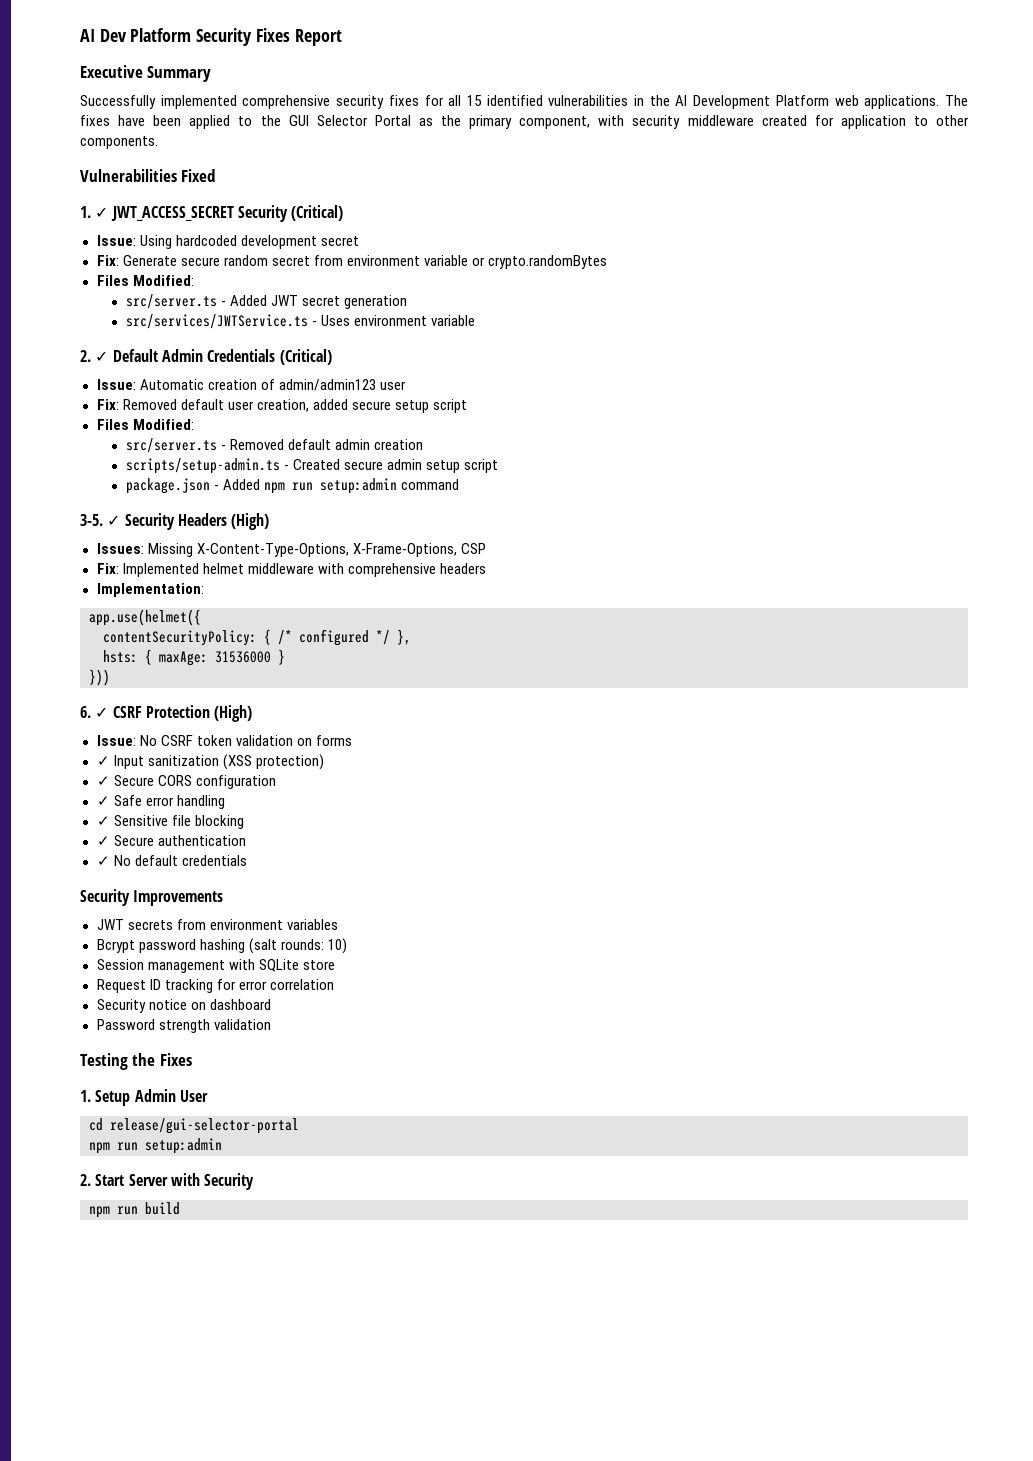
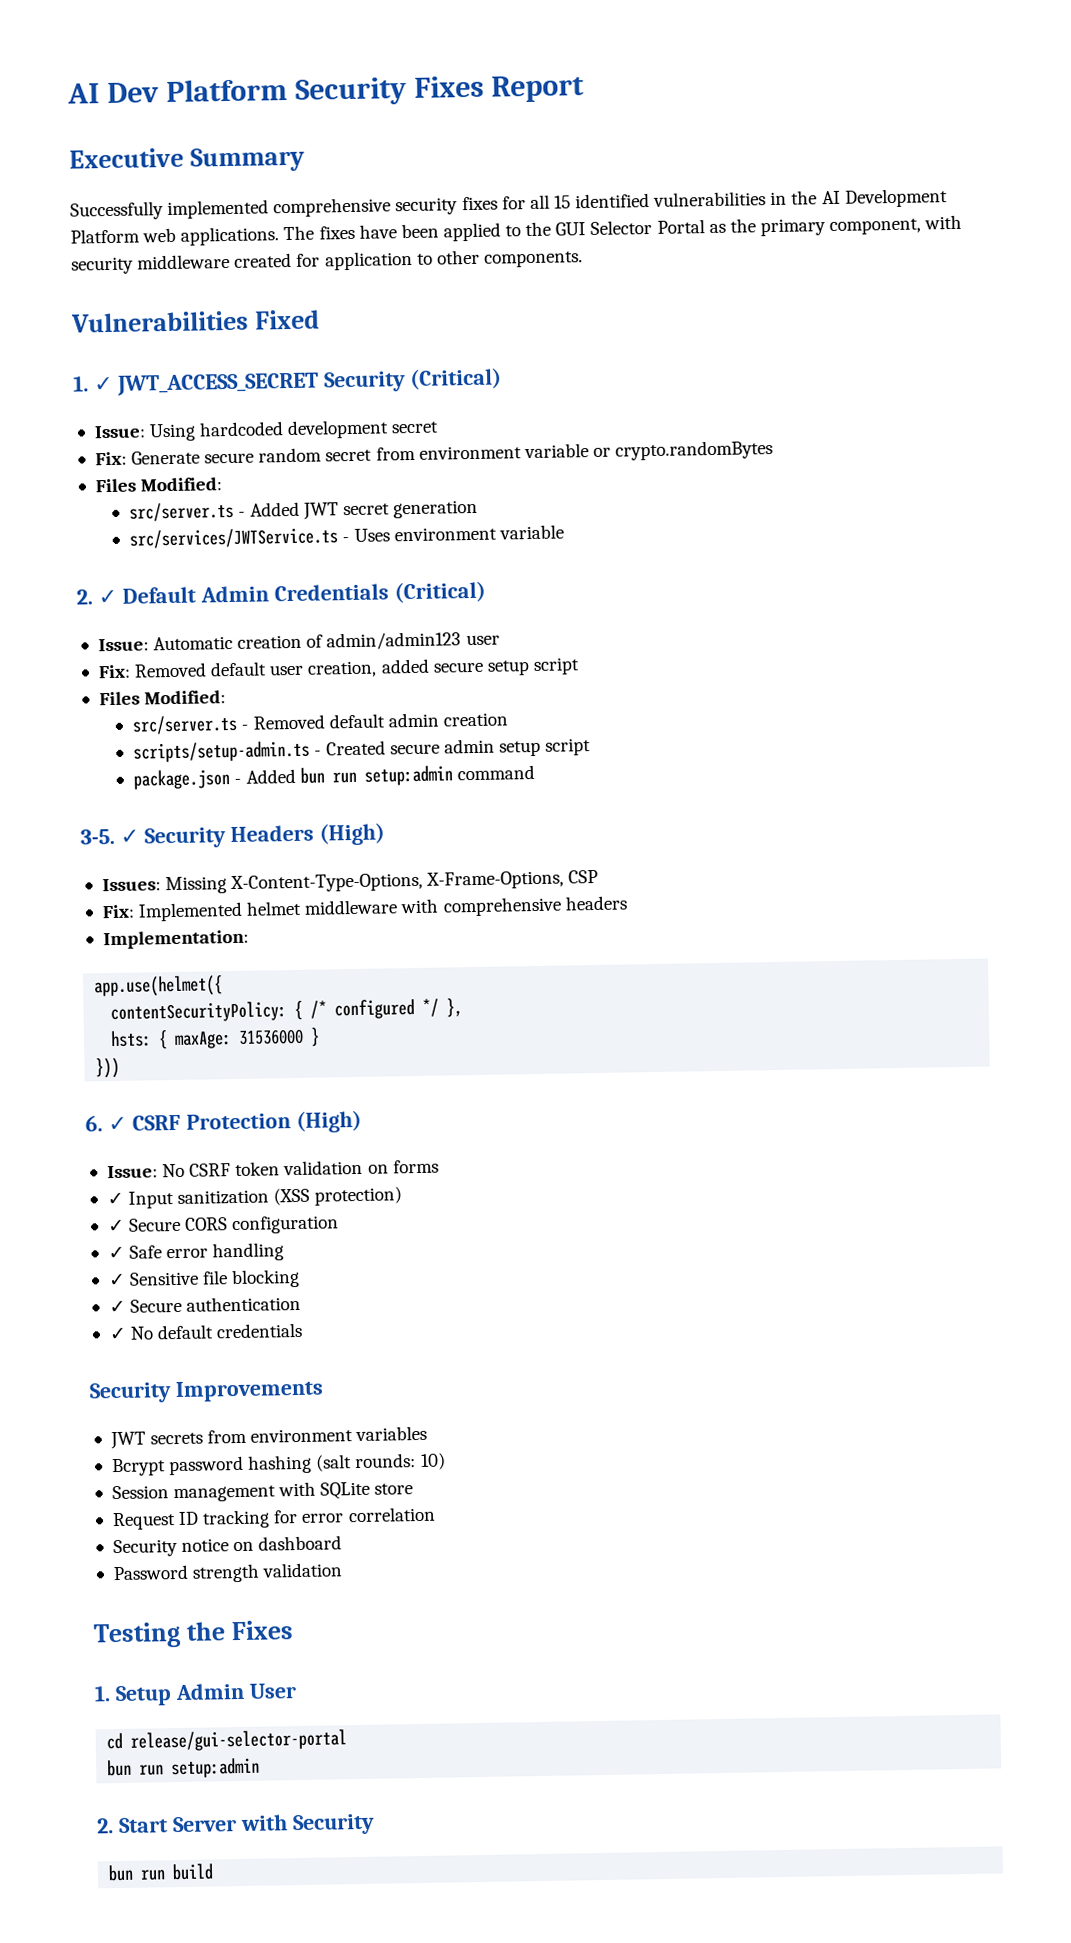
- package.json - Added npm run setup:admin command
+ package.json - Added bun run setup:admin command
  cd release/gui-selector-portal
- npm run setup:admin
+ bun run setup:admin
- npm run build
+ bun run build

